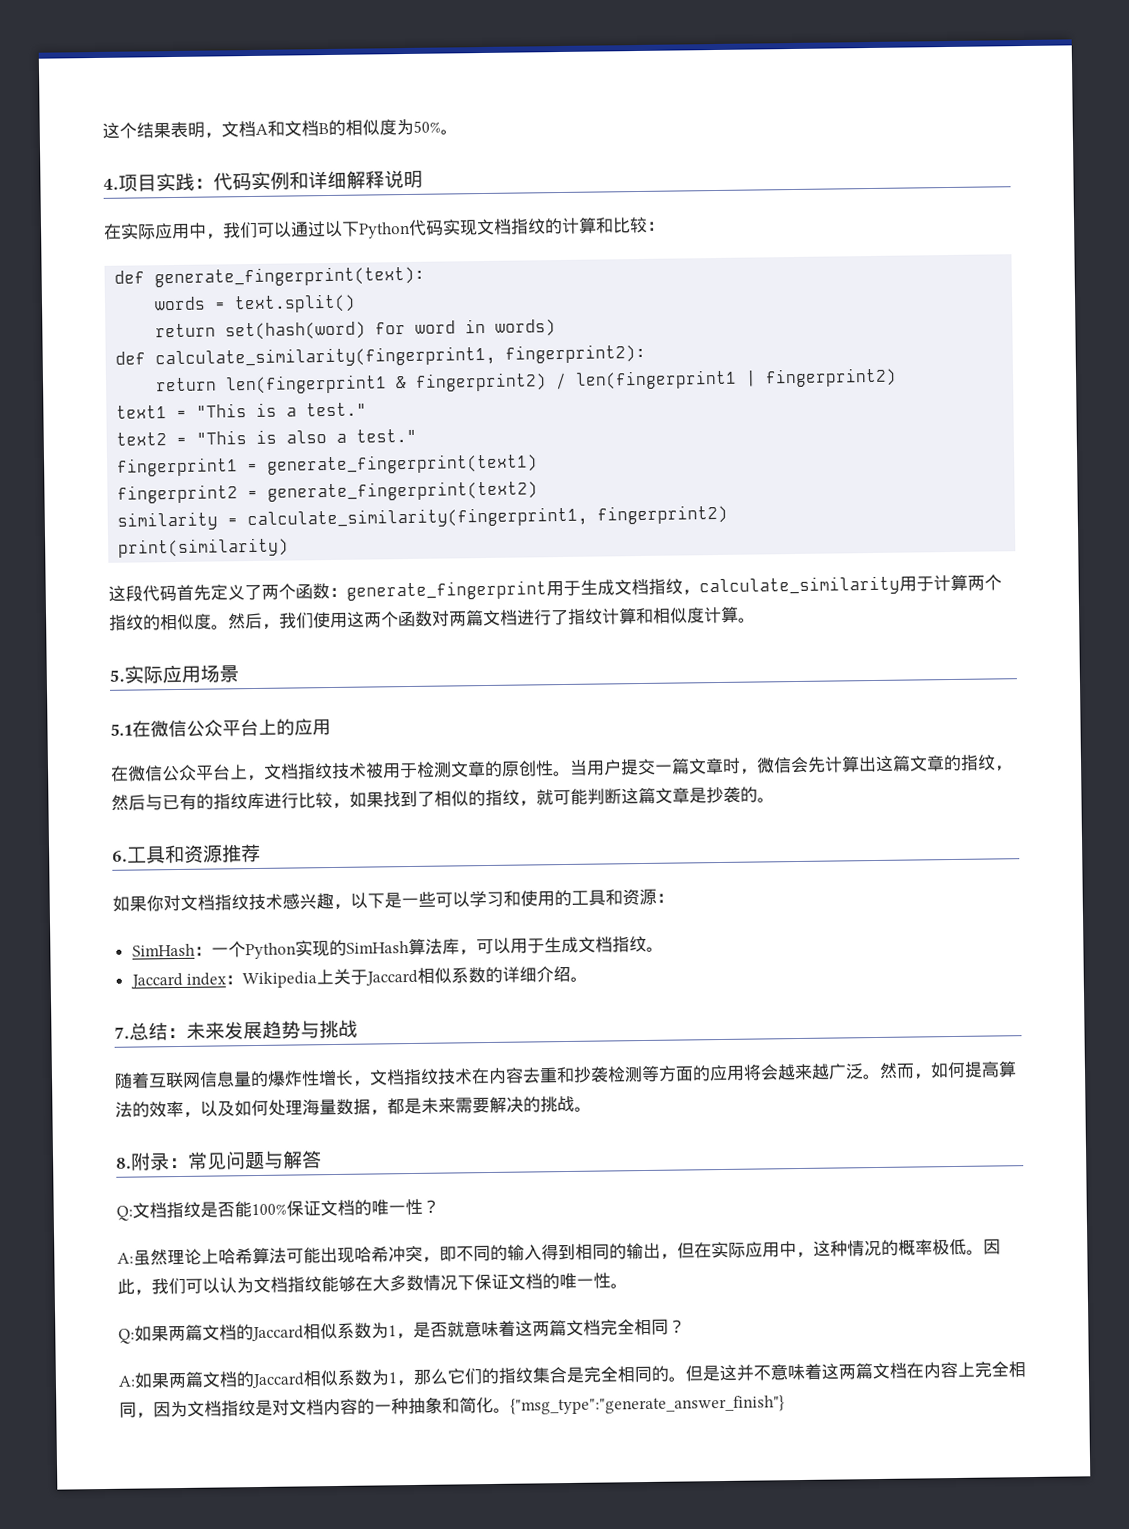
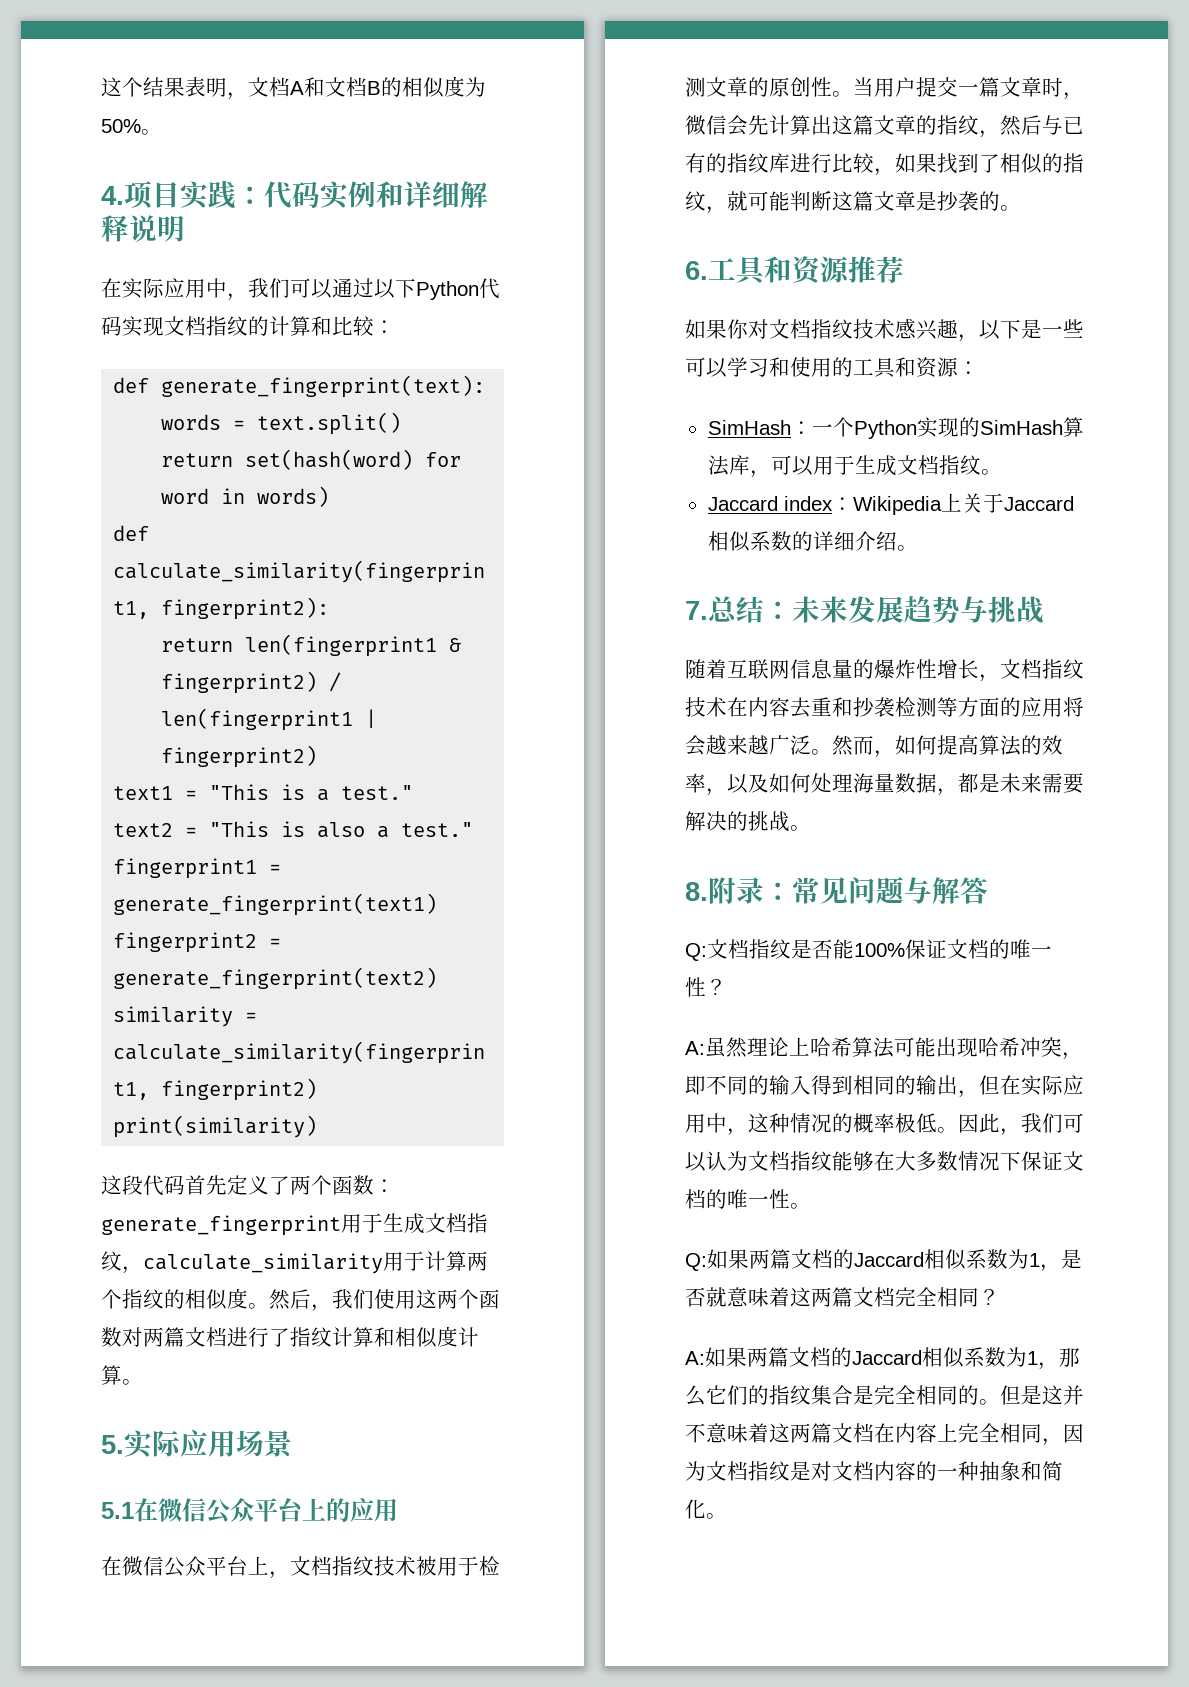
- {"msg_type":"generate_answer_finish"}

